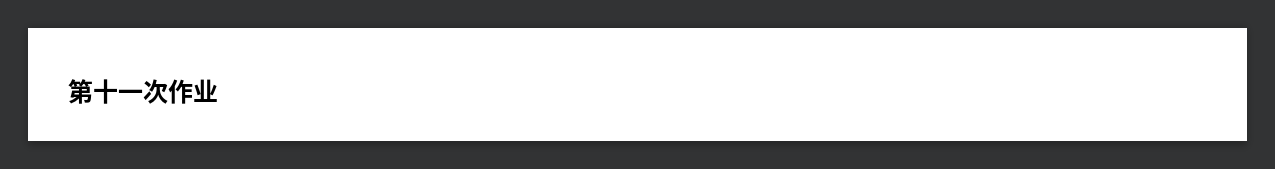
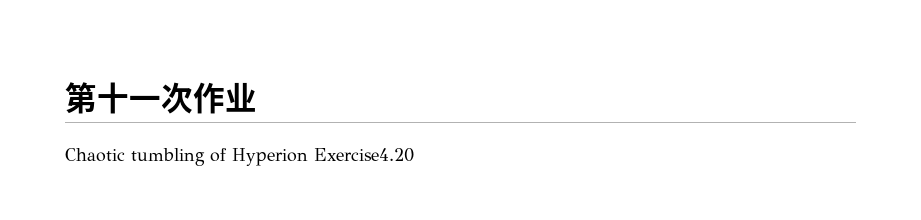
+ Chaotic tumbling of Hyperion Exercise4.20

